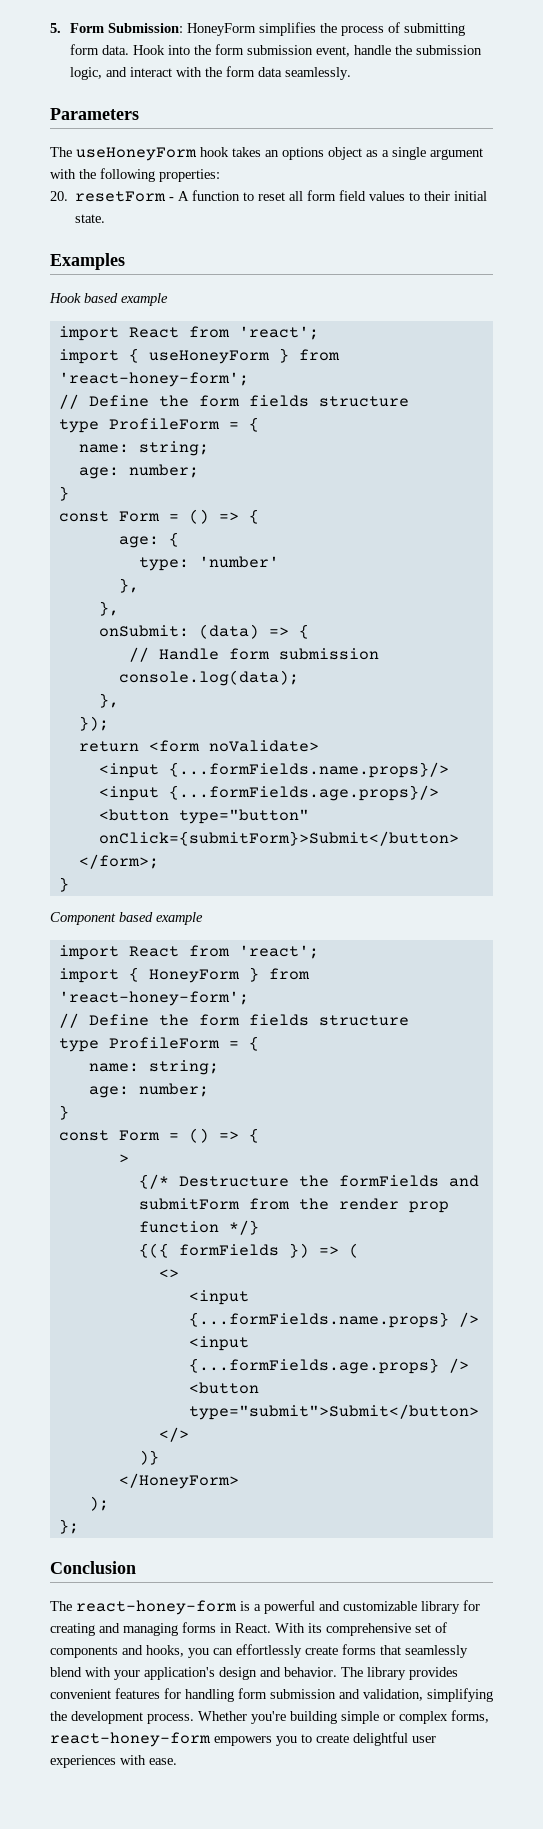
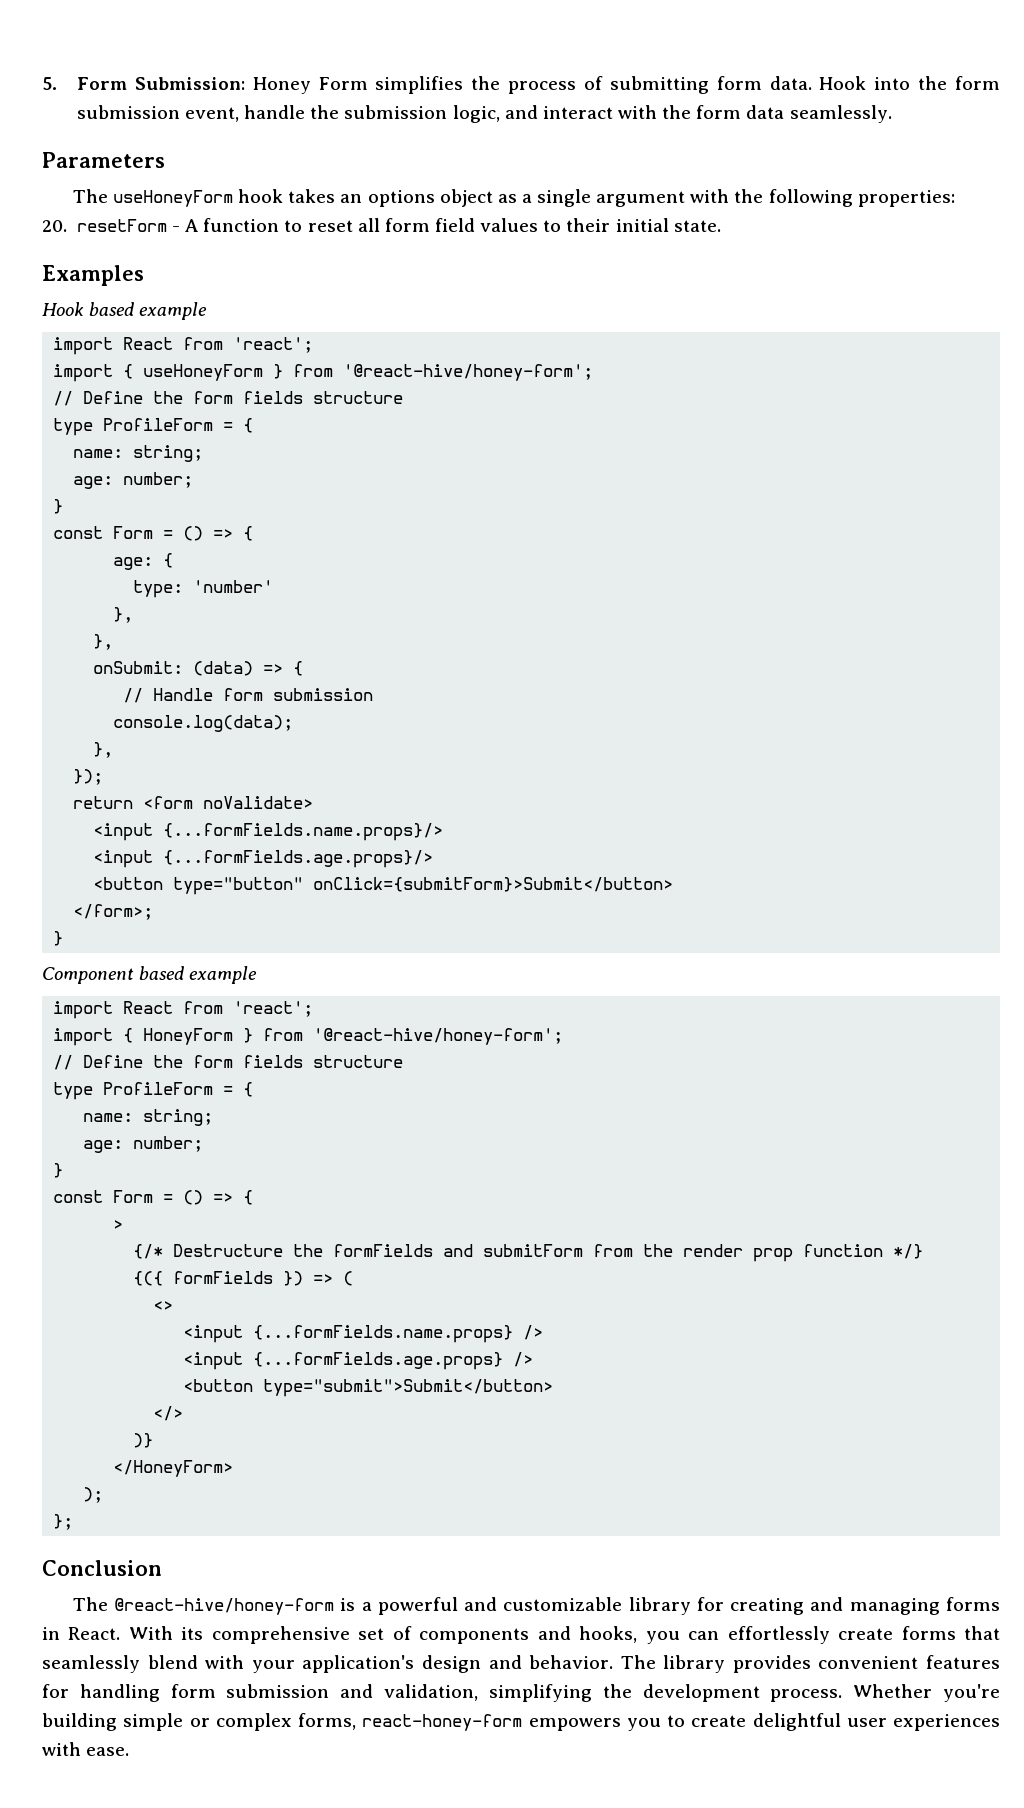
- 5. Form Submission: HoneyForm simplifies the process of submitting form data.
+ 5. Form Submission: Honey Form simplifies the process of submitting form data.
- import { useHoneyForm } from 'react-honey-form';
+ import { useHoneyForm } from '@react-hive/honey-form';
- import { HoneyForm } from 'react-honey-form';
+ import { HoneyForm } from '@react-hive/honey-form';
- The react-honey-form is a powerful and customizable library for creating and managing forms in React.
+ The @react-hive/honey-form is a powerful and customizable library for creating and managing forms in React.

